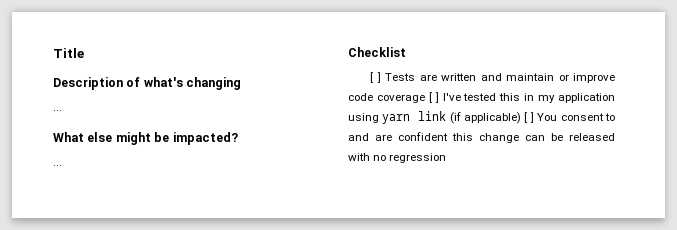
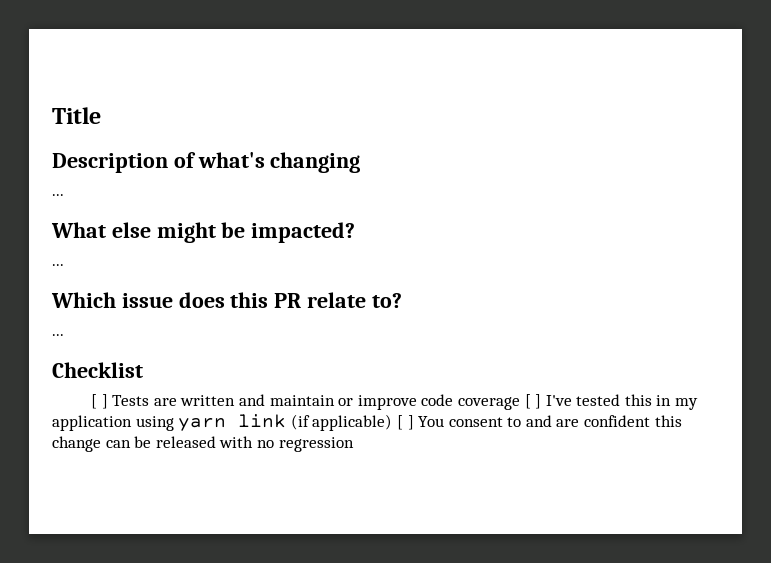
+ Which issue does this PR relate to?
+ ...

